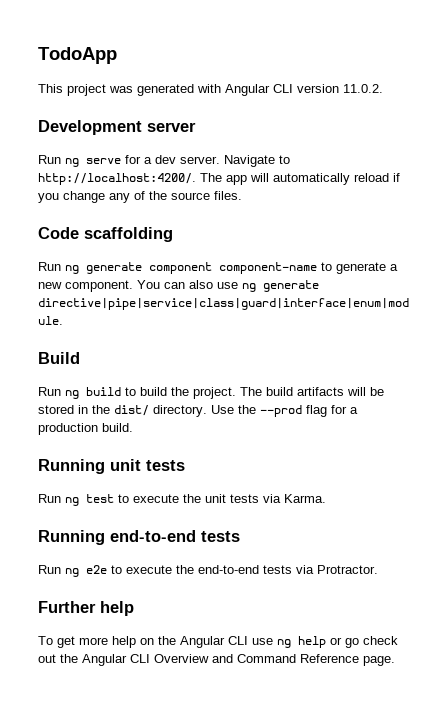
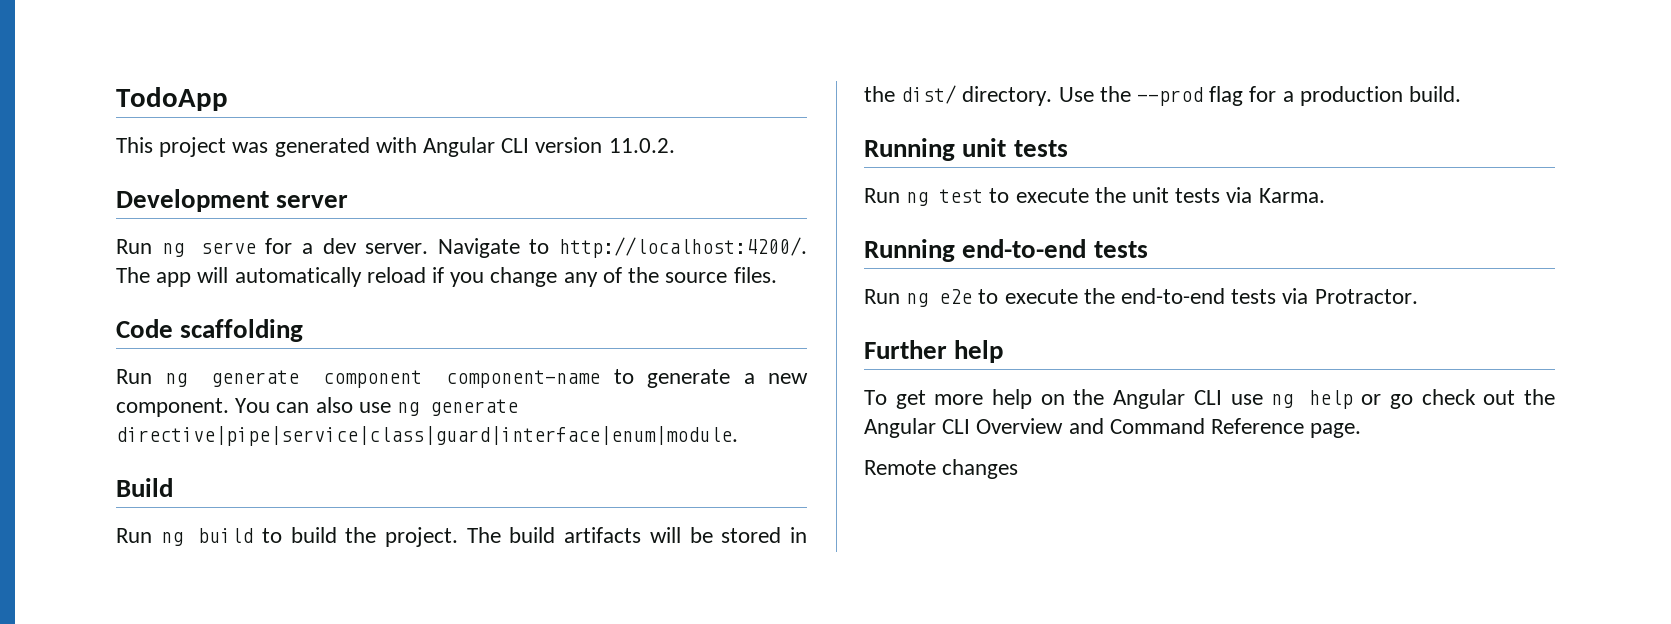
+ Remote changes

